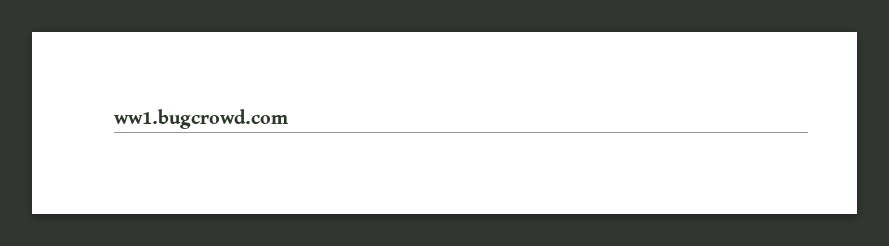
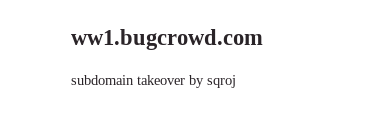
+ subdomain takeover by sqroj

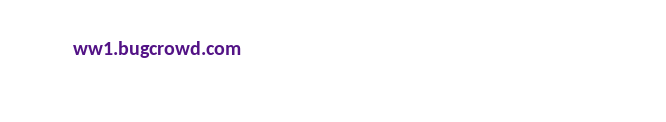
- subdomain takeover by sqroj

